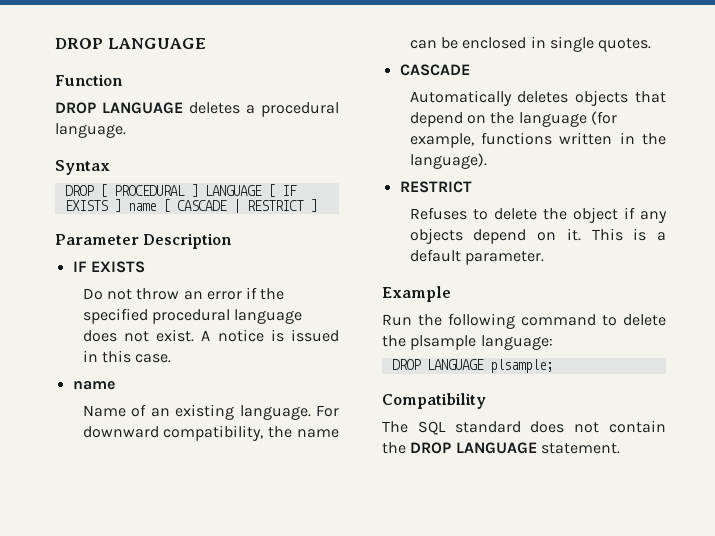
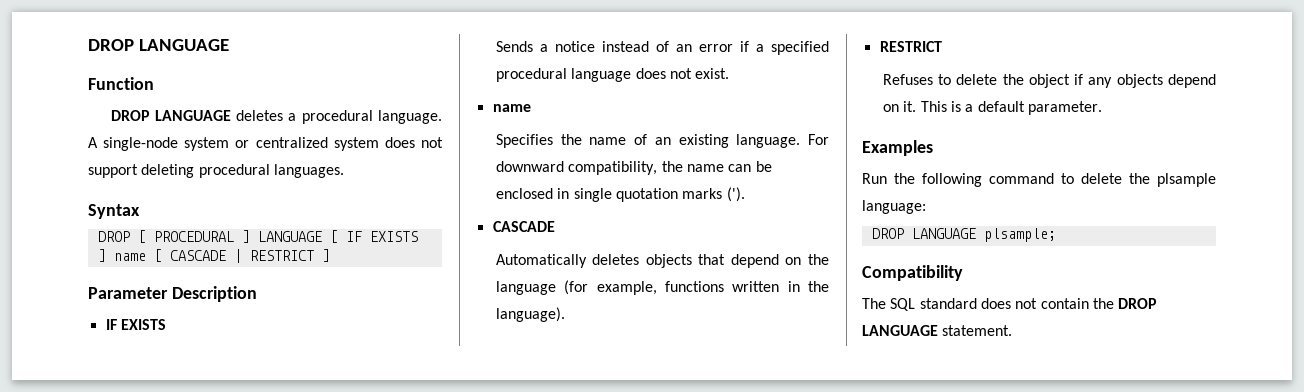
+ A single-node system or centralized system does not support deleting procedural languages.
- Do not throw an error if the specified procedural language does not exist. A notice is issued in this case.
+ Sends a notice instead of an error if a specified procedural language does not exist.
  name
- Name of an existing language.
+ Specifies the name of an existing language.
- For downward compatibility, the name can be enclosed in single quotes.
+ For downward compatibility, the name can be enclosed in single quotation marks (').
- Example
+ Examples

